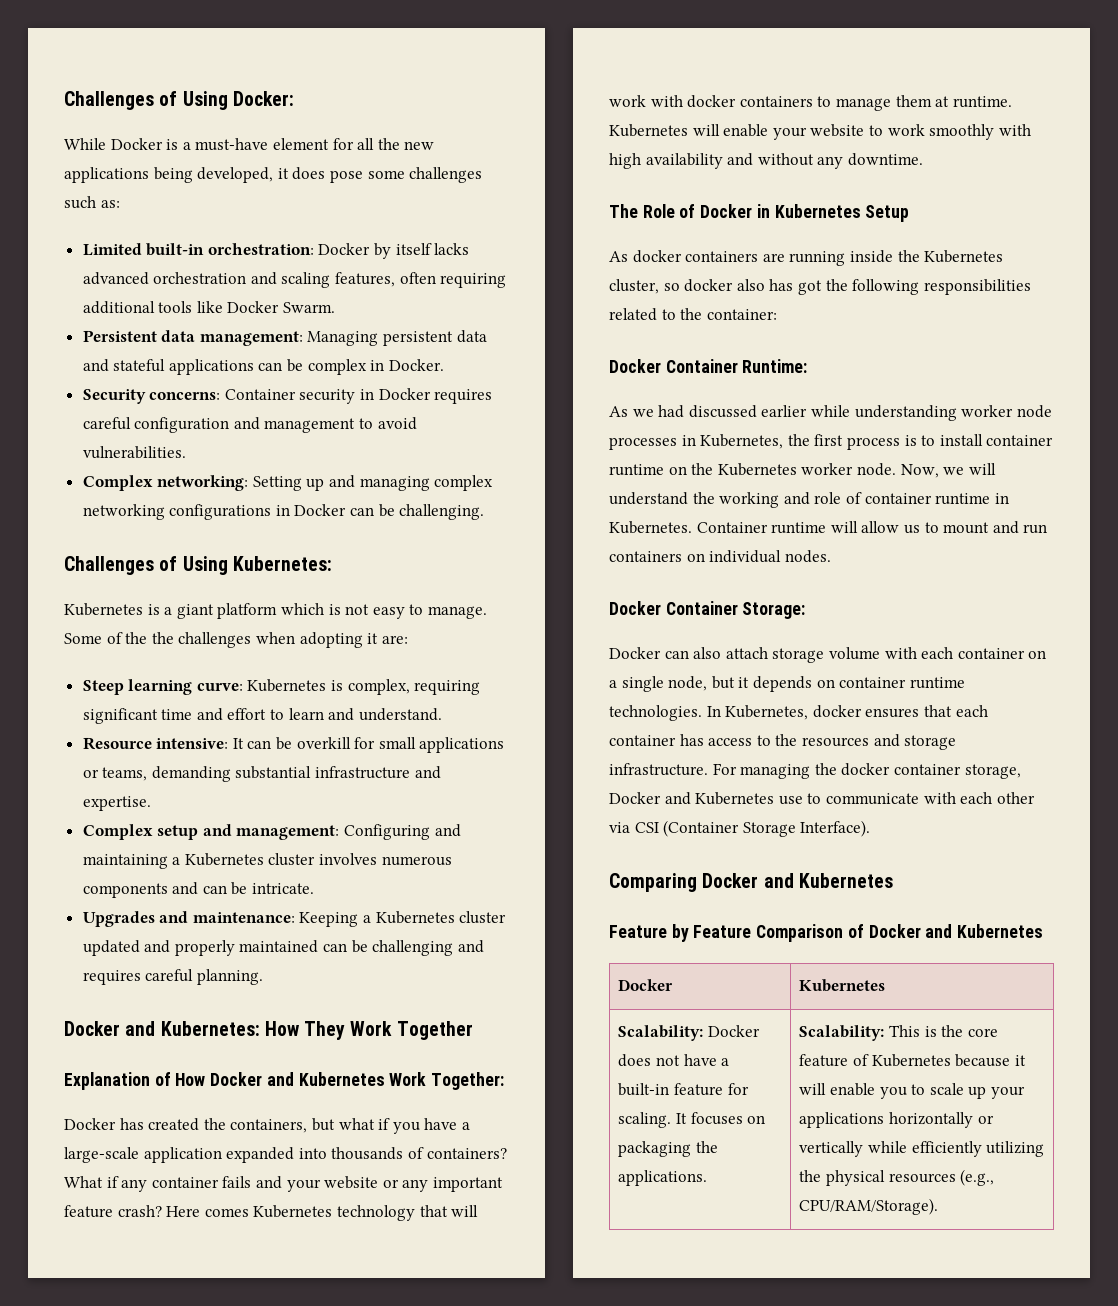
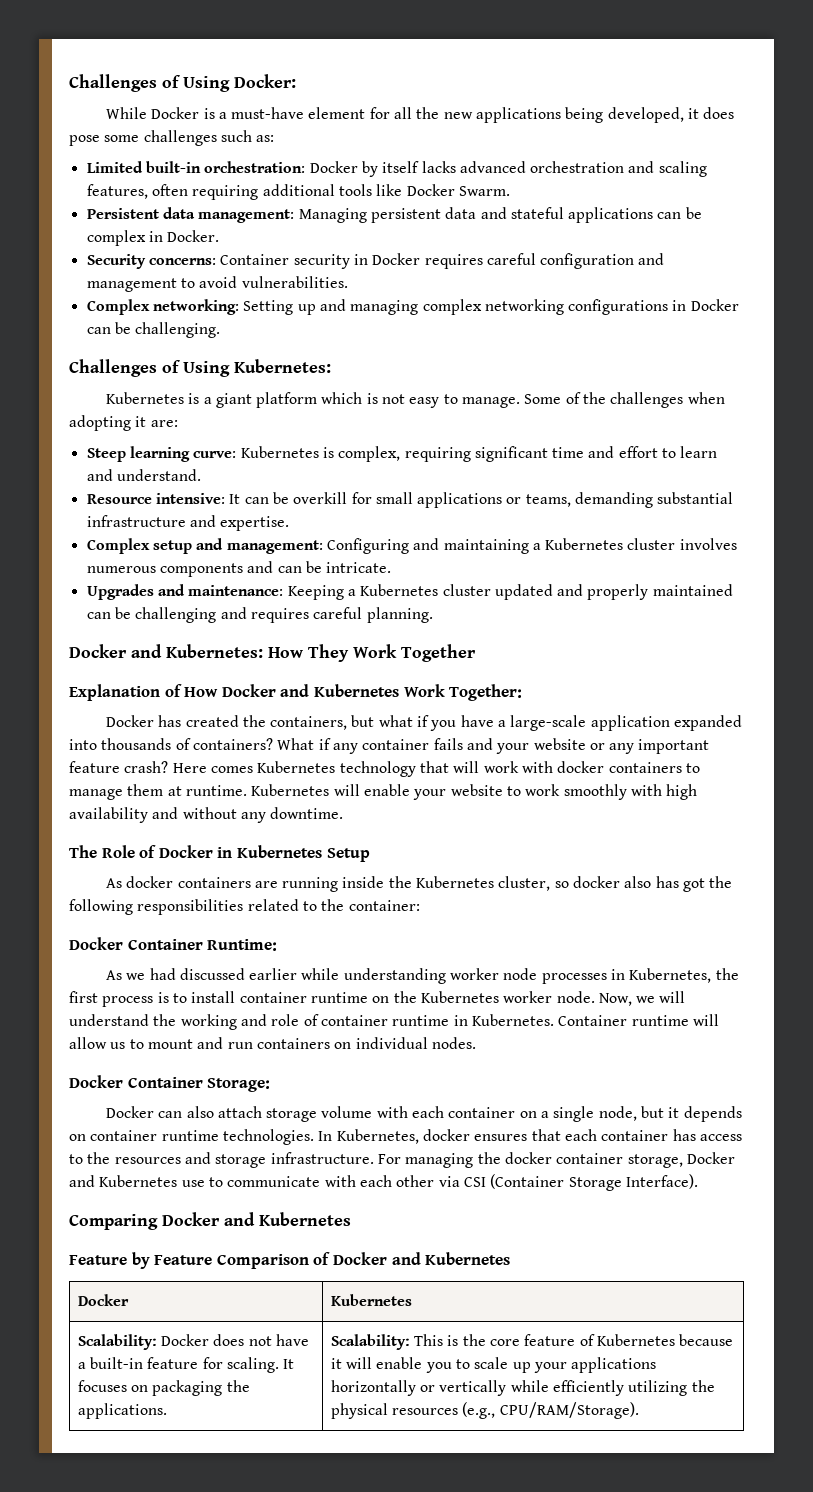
- Some of the the challenges when adopting it are:
+ Some of the challenges when adopting it are:

